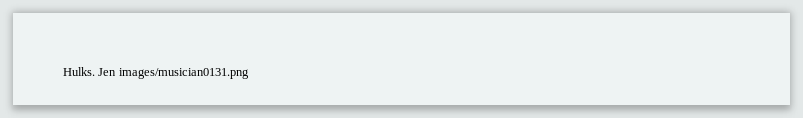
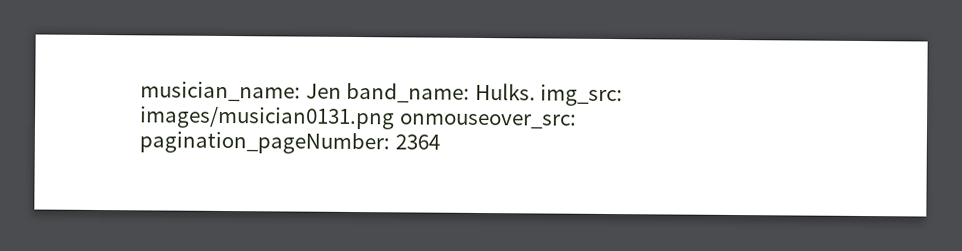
- Hulks. Jen images/musician0131.png
+ musician_name: Jen band_name: Hulks. img_src: images/musician0131.png onmouseover_src: pagination_pageNumber: 2364

